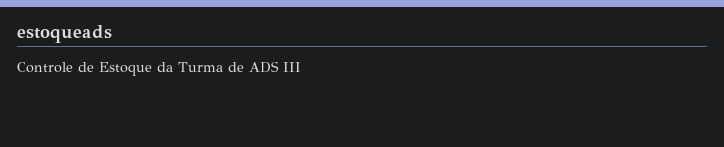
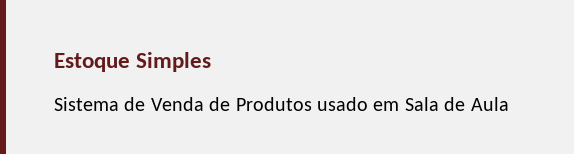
- estoqueads
- Controle de Estoque da Turma de ADS III
+ Estoque Simples
+ Sistema de Venda de Produtos usado em Sala de Aula

